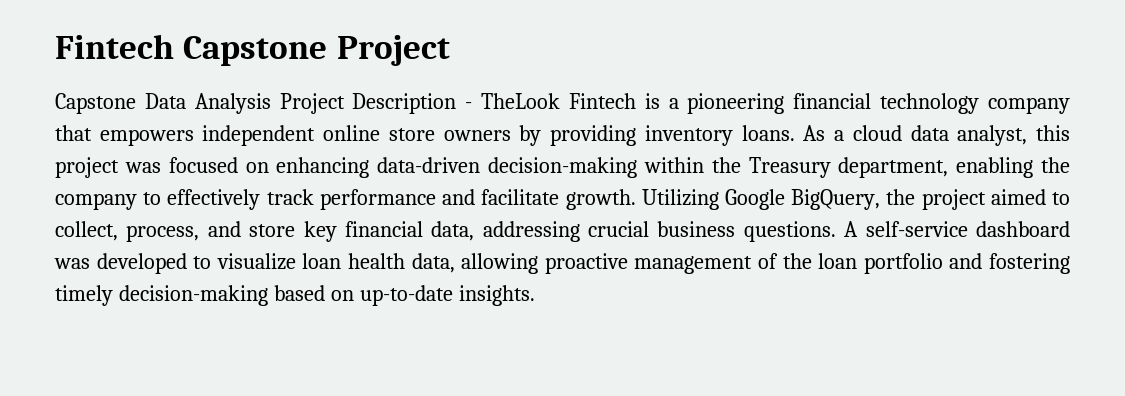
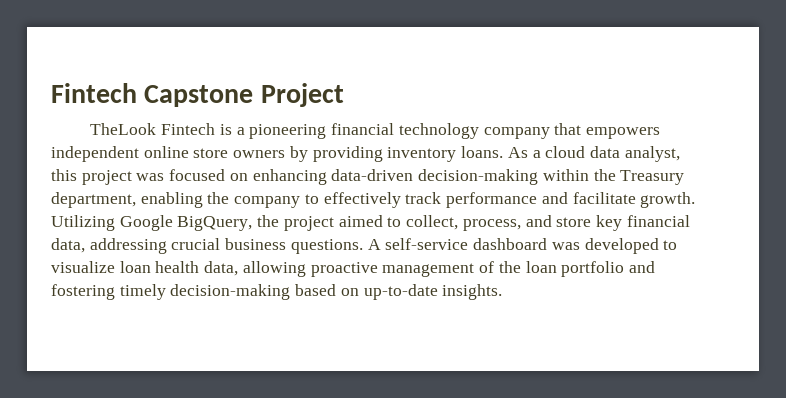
- Capstone Data Analysis Project Description - TheLook Fintech is a pioneering financial technology company that empowers independent online store owners by providing inventory loans.
+ TheLook Fintech is a pioneering financial technology company that empowers independent online store owners by providing inventory loans.

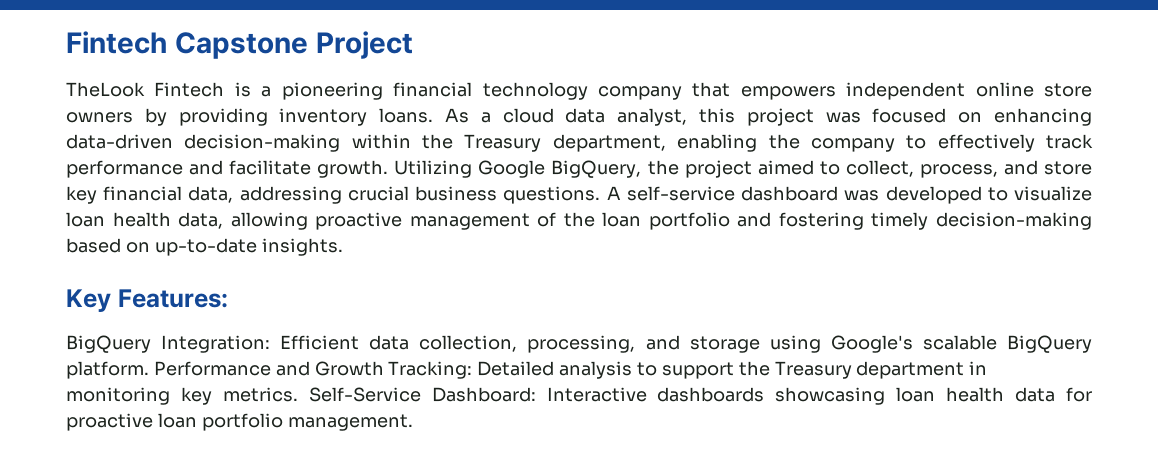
+ Key Features:
+ BigQuery Integration: Efficient data collection, processing, and storage using Google's scalable BigQuery platform. Performance and Growth Tracking: Detailed analysis to support the Treasury department in monitoring key metrics. Self-Service Dashboard: Interactive dashboards showcasing loan health data for proactive loan portfolio management.

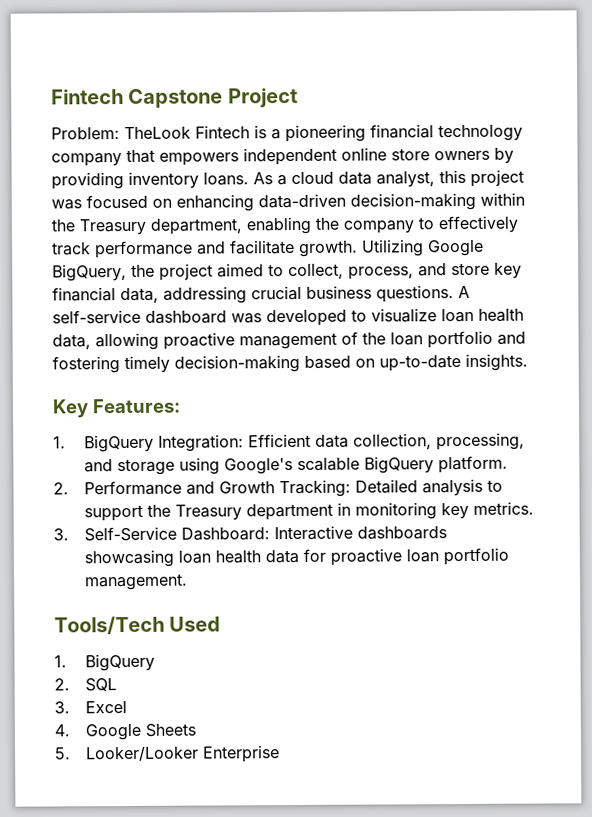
- TheLook Fintech is a pioneering financial technology company that empowers independent online store owners by providing inventory loans.
+ Problem: TheLook Fintech is a pioneering financial technology company that empowers independent online store owners by providing inventory loans.
- BigQuery Integration: Efficient data collection, processing, and storage using Google's scalable BigQuery platform. Performance and Growth Tracking: Detailed analysis to support the Treasury department in monitoring key metrics. Self-Service Dashboard: Interactive dashboards showcasing loan health data for proactive loan portfolio management.
+ 1. BigQuery Integration: Efficient data collection, processing, and storage using Google's scalable BigQuery platform.
+ 2. Performance and Growth Tracking: Detailed analysis to support the Treasury department in monitoring key metrics.
+ 3. Self-Service Dashboard: Interactive dashboards showcasing loan health data for proactive loan portfolio management.
+ Tools/Tech Used
+ 1. BigQuery
+ 2. SQL
+ 3. Excel
+ 4. Google Sheets
+ 5. Looker/Looker Enterprise

